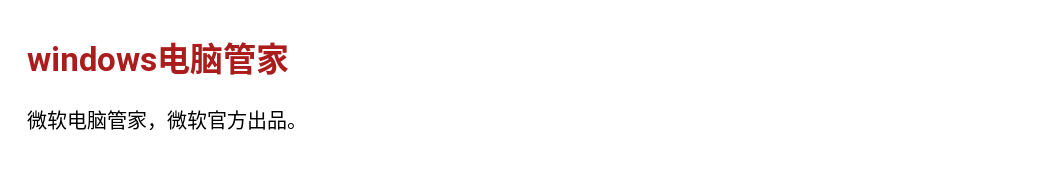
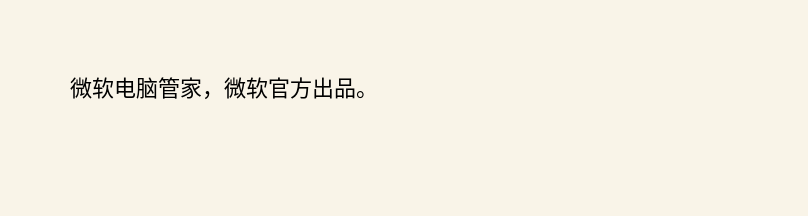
- windows电脑管家

